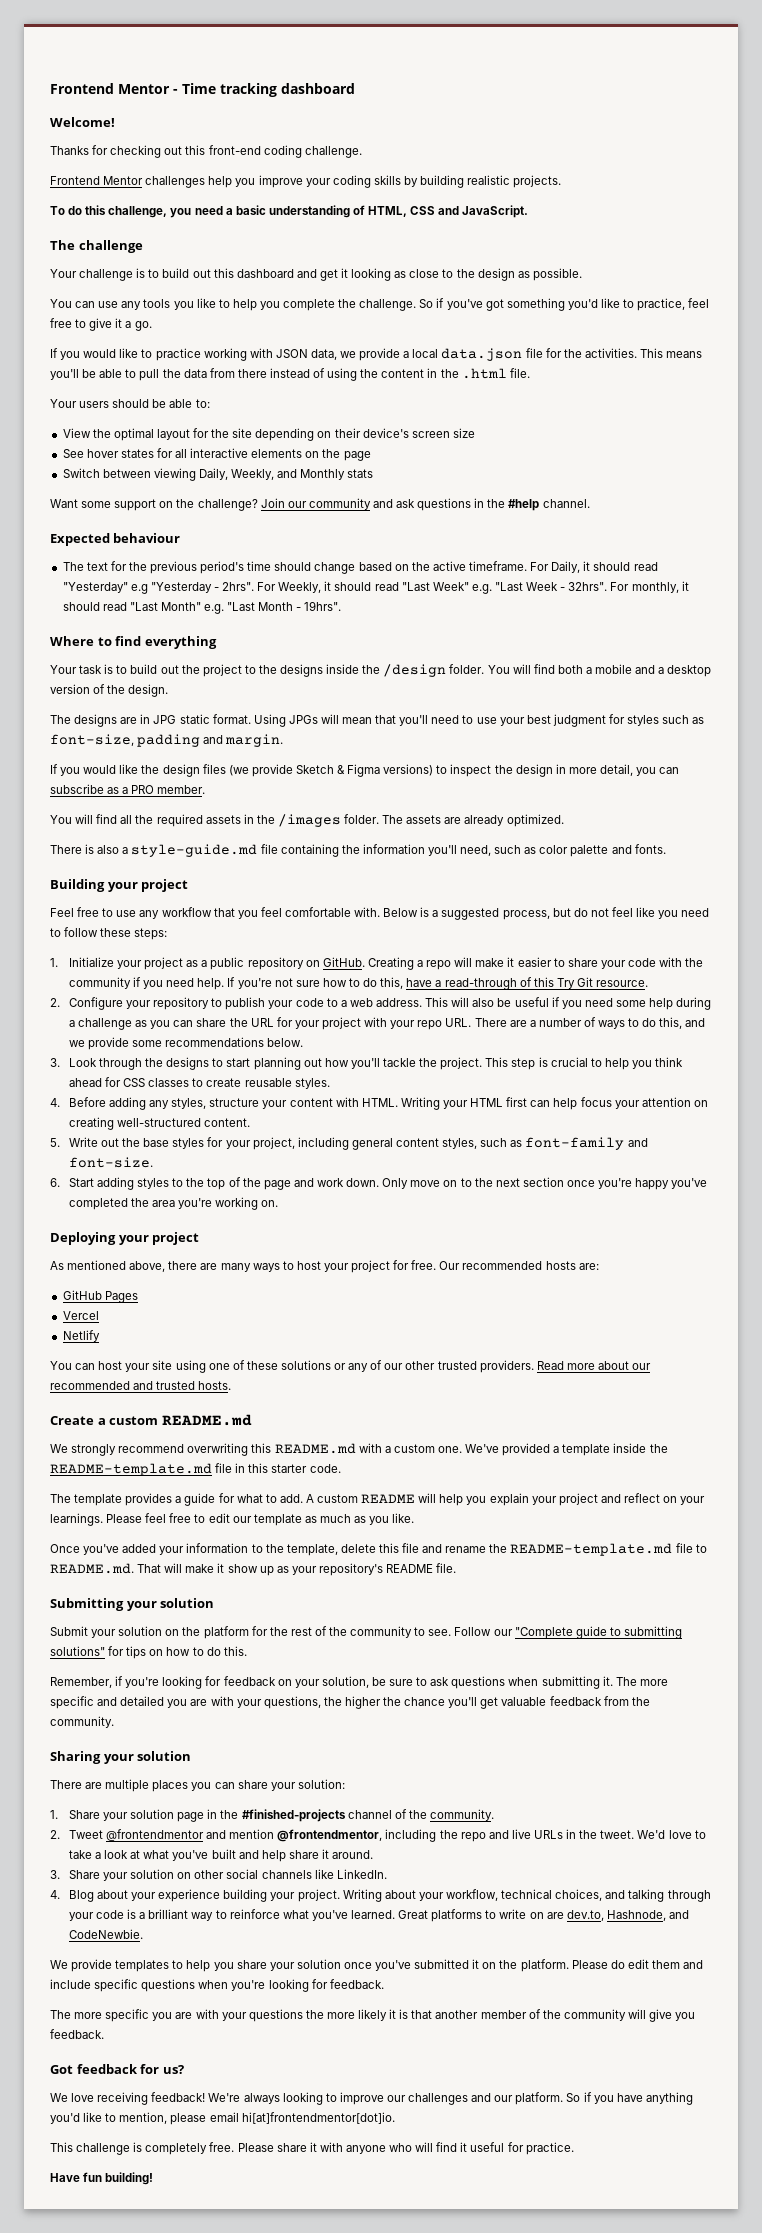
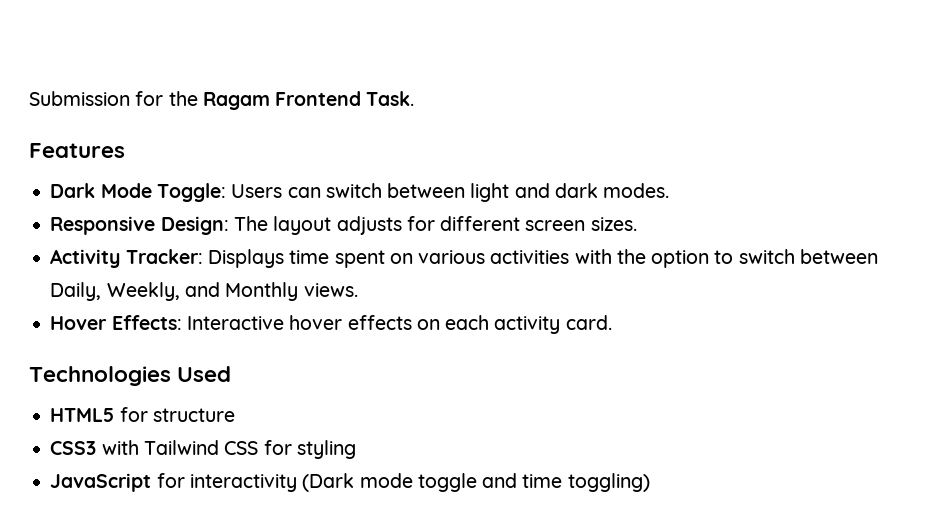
- Frontend Mentor - Time tracking dashboard
- Welcome!
- Thanks for checking out this front-end coding challenge.
- Frontend Mentor challenges help you improve your coding skills by building realistic projects.
- To do this challenge, you need a basic understanding of HTML, CSS and JavaScript.
- The challenge
- Your challenge is to build out this dashboard and get it looking as close to the design as possible.
- You can use any tools you like to help you complete the challenge. So if you've got something you'd like to practice, feel free to give it a go.
- If you would like to practice working with JSON data, we provide a local data.json file for the activities. This means you'll be able to pull the data from there instead of using the content in the .html file.
- Your users should be able to:
- View the optimal layout for the site depending on their device's screen size
- See hover states for all interactive elements on the page
- Switch between viewing Daily, Weekly, and Monthly stats
- Want some support on the challenge? Join our community and ask questions in the #help channel.
- Expected behaviour
- The text for the previous period's time should change based on the active timeframe. For Daily, it should read "Yesterday" e.g "Yesterday - 2hrs". For Weekly, it should read "Last Week" e.g. "Last Week - 32hrs". For monthly, it should read "Last Month" e.g. "Last Month - 19hrs".
- Where to find everything
- Your task is to build out the project to the designs inside the /design folder. You will find both a mobile and a desktop version of the design.
- The designs are in JPG static format. Using JPGs will mean that you'll need to use your best judgment for styles such as font-size, padding and margin.
- If you would like the design files (we provide Sketch & Figma versions) to inspect the design in more detail, you can subscribe as a PRO member.
- You will find all the required assets in the /images folder. The assets are already optimized.
- There is also a style-guide.md file containing the information you'll need, such as color palette and fonts.
- Building your project
- Feel free to use any workflow that you feel comfortable with. Below is a suggested process, but do not feel like you need to follow these steps:
- 1. Initialize your project as a public repository on GitHub. Creating a repo will make it easier to share your code with the community if you need help. If you're not sure how to do this, have a read-through of this Try Git resource.
- 2. Configure your repository to publish your code to a web address. This will also be useful if you need some help during a challenge as you can share the URL for your project with your repo URL. There are a number of ways to do this, and we provide some recommendations below.
- 3. Look through the designs to start planning out how you'll tackle the project. This step is crucial to help you think ahead for CSS classes to create reusable styles.
- 4. Before adding any styles, structure your content with HTML. Writing your HTML first can help focus your attention on creating well-structured content.
- 5. Write out the base styles for your project, including general content styles, such as font-family and font-size.
- 6. Start adding styles to the top of the page and work down. Only move on to the next section once you're happy you've completed the area you're working on.
- Deploying your project
- As mentioned above, there are many ways to host your project for free. Our recommended hosts are:
- GitHub Pages
- Vercel
- Netlify
- You can host your site using one of these solutions or any of our other trusted providers. Read more about our recommended and trusted hosts.
- Create a custom README.md
- We strongly recommend overwriting this README.md with a custom one. We've provided a template inside the README-template.md file in this starter code.
- The template provides a guide for what to add. A custom README will help you explain your project and reflect on your learnings. Please feel free to edit our template as much as you like.
- Once you've added your information to the template, delete this file and rename the README-template.md file to README.md. That will make it show up as your repository's README file.
- Submitting your solution
- Submit your solution on the platform for the rest of the community to see. Follow our "Complete guide to submitting solutions" for tips on how to do this.
- Remember, if you're looking for feedback on your solution, be sure to ask questions when submitting it. The more specific and detailed you are with your questions, the higher the chance you'll get valuable feedback from the community.
- Sharing your solution
- There are multiple places you can share your solution:
- 1. Share your solution page in the #finished-projects channel of the community.
- 2. Tweet @frontendmentor and mention @frontendmentor, including the repo and live URLs in the tweet. We'd love to take a look at what you've built and help share it around.
- 3. Share your solution on other social channels like LinkedIn.
- 4. Blog about your experience building your project. Writing about your workflow, technical choices, and talking through your code is a brilliant way to reinforce what you've learned. Great platforms to write on are dev.to, Hashnode, and CodeNewbie.
- We provide templates to help you share your solution once you've submitted it on the platform. Please do edit them and include specific questions when you're looking for feedback.
- The more specific you are with your questions the more likely it is that another member of the community will give you feedback.
- Got feedback for us?
- We love receiving feedback! We're always looking to improve our challenges and our platform. So if you have anything you'd like to mention, please email hi[at]frontendmentor[dot]io.
- This challenge is completely free. Please share it with anyone who will find it useful for practice.
- Have fun building!
+ Submission for the Ragam Frontend Task.
+ Features
+ Dark Mode Toggle: Users can switch between light and dark modes.
+ Responsive Design: The layout adjusts for different screen sizes.
+ Activity Tracker: Displays time spent on various activities with the option to switch between Daily, Weekly, and Monthly views.
+ Hover Effects: Interactive hover effects on each activity card.
+ Technologies Used
+ HTML5 for structure
+ CSS3 with Tailwind CSS for styling
+ JavaScript for interactivity (Dark mode toggle and time toggling)

